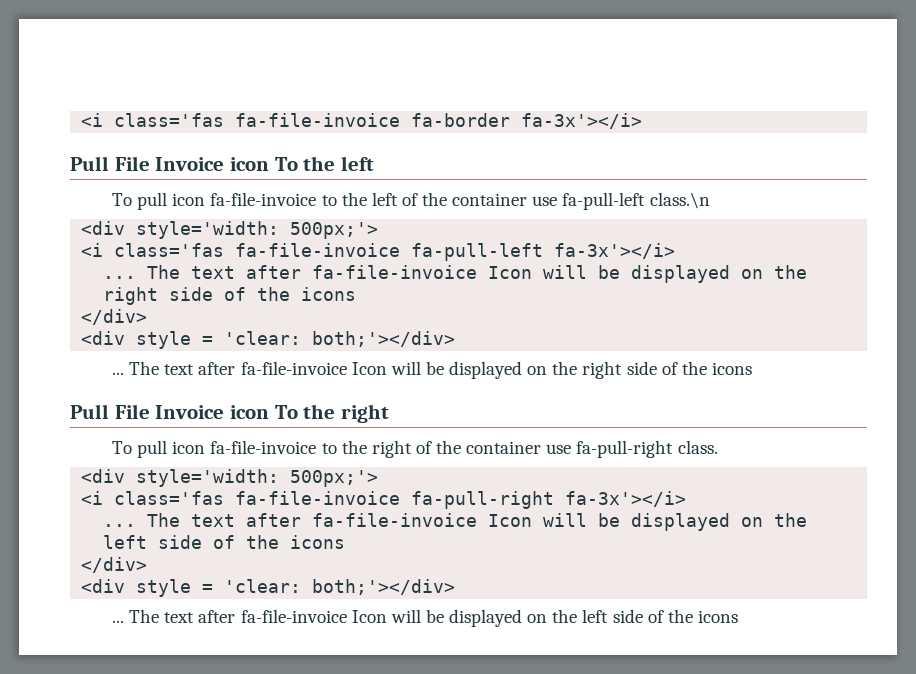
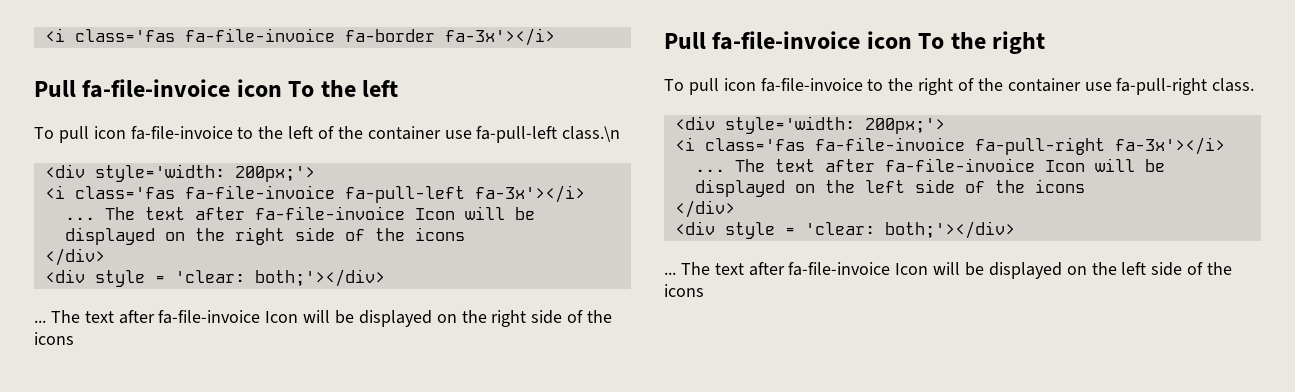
- Pull File Invoice icon To the left
+ Pull fa-file-invoice icon To the left
  To pull icon fa-file-invoice to the left of the container use fa-pull-left class.\n
- <div style='width: 500px;'>
+ <div style='width: 200px;'>
- Pull File Invoice icon To the right
+ Pull fa-file-invoice icon To the right
  To pull icon fa-file-invoice to the right of the container use fa-pull-right class.
- <div style='width: 500px;'>
+ <div style='width: 200px;'>

